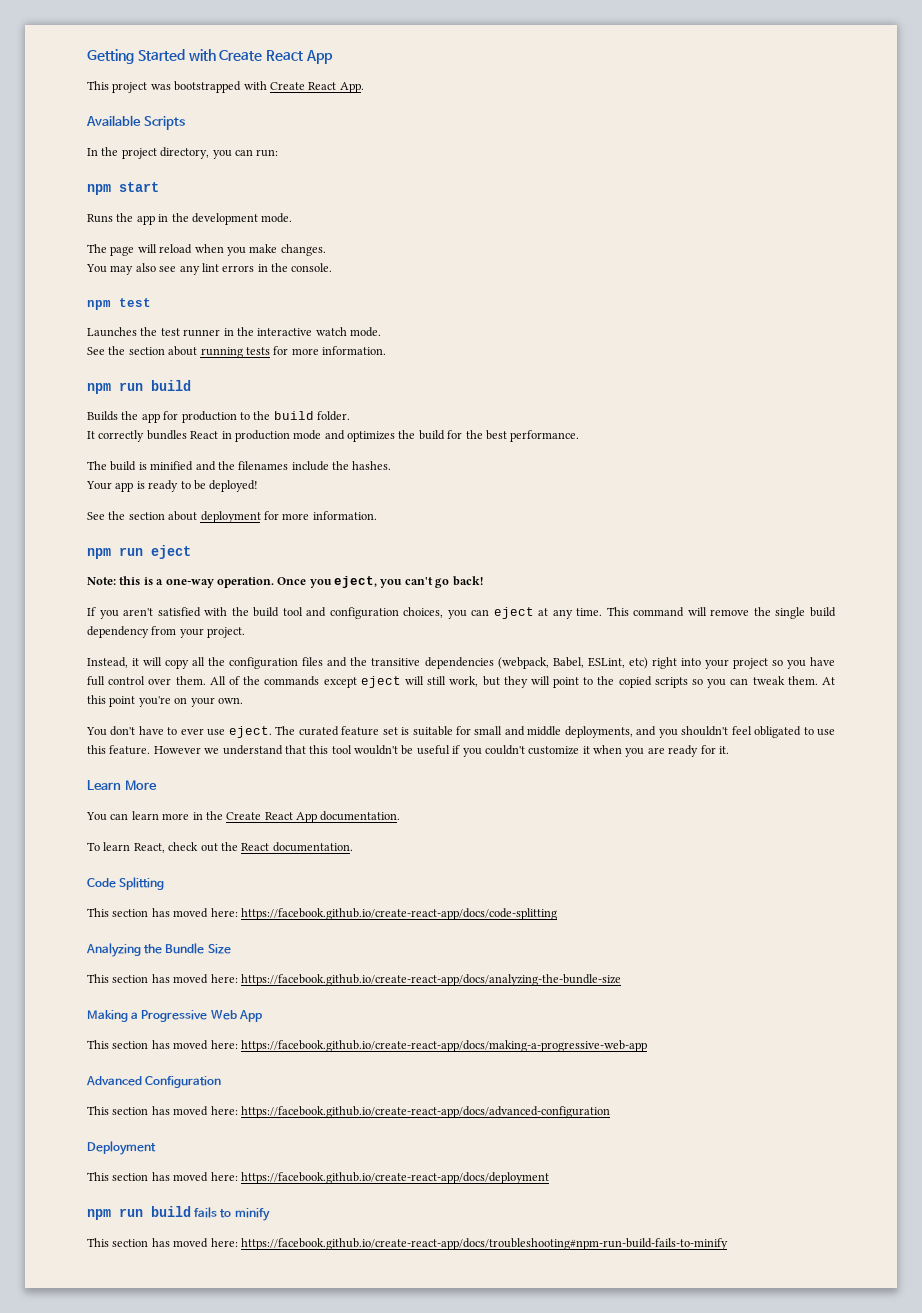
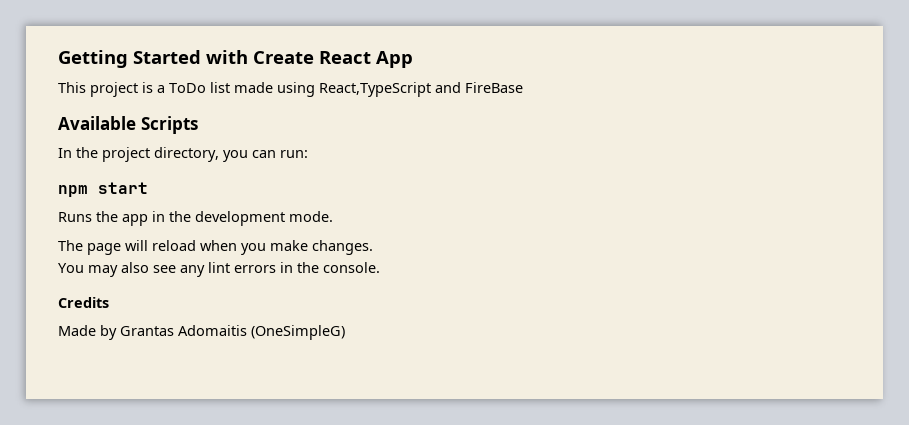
- This project was bootstrapped with Create React App.
+ This project is a ToDo list made using React,TypeScript and FireBase
- npm test
- Launches the test runner in the interactive watch mode.
- See the section about running tests for more information.
- npm run build
- Builds the app for production to the build folder.
- It correctly bundles React in production mode and optimizes the build for the best performance.
- The build is minified and the filenames include the hashes.
- Your app is ready to be deployed!
- See the section about deployment for more information.
- npm run eject
- Note: this is a one-way operation. Once you eject, you can't go back!
- If you aren't satisfied with the build tool and configuration choices, you can eject at any time. This command will remove the single build dependency from your project.
- Instead, it will copy all the configuration files and the transitive dependencies (webpack, Babel, ESLint, etc) right into your project so you have full control over them. All of the commands except eject will still work, but they will point to the copied scripts so you can tweak them. At this point you're on your own.
- You don't have to ever use eject. The curated feature set is suitable for small and middle deployments, and you shouldn't feel obligated to use this feature. However we understand that this tool wouldn't be useful if you couldn't customize it when you are ready for it.
- Learn More
- You can learn more in the Create React App documentation.
- To learn React, check out the React documentation.
- Code Splitting
- This section has moved here: https://facebook.github.io/create-react-app/docs/code-splitting
- Analyzing the Bundle Size
- This section has moved here: https://facebook.github.io/create-react-app/docs/analyzing-the-bundle-size
- Making a Progressive Web App
- This section has moved here: https://facebook.github.io/create-react-app/docs/making-a-progressive-web-app
- Advanced Configuration
- This section has moved here: https://facebook.github.io/create-react-app/docs/advanced-configuration
- Deployment
- This section has moved here: https://facebook.github.io/create-react-app/docs/deployment
- npm run build fails to minify
- This section has moved here: https://facebook.github.io/create-react-app/docs/troubleshooting#npm-run-build-fails-to-minify
+ Credits
+ Made by Grantas Adomaitis (OneSimpleG)

